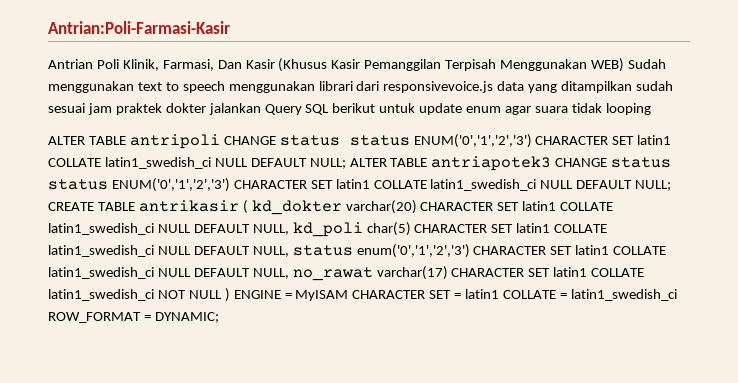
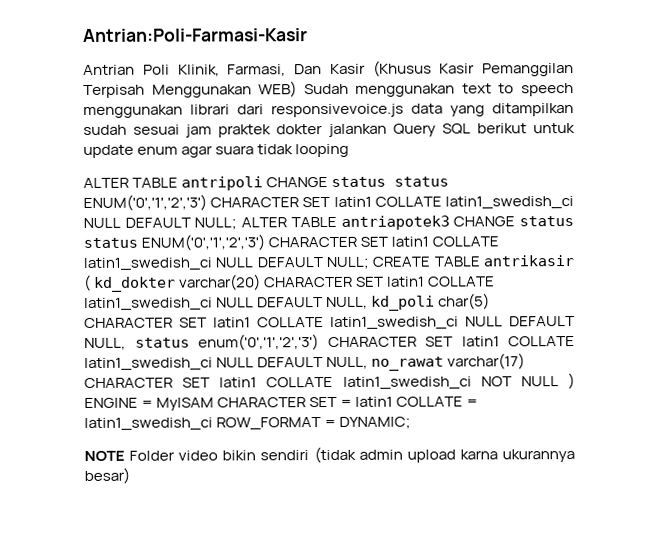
+ NOTE Folder video bikin sendiri (tidak admin upload karna ukurannya besar)

